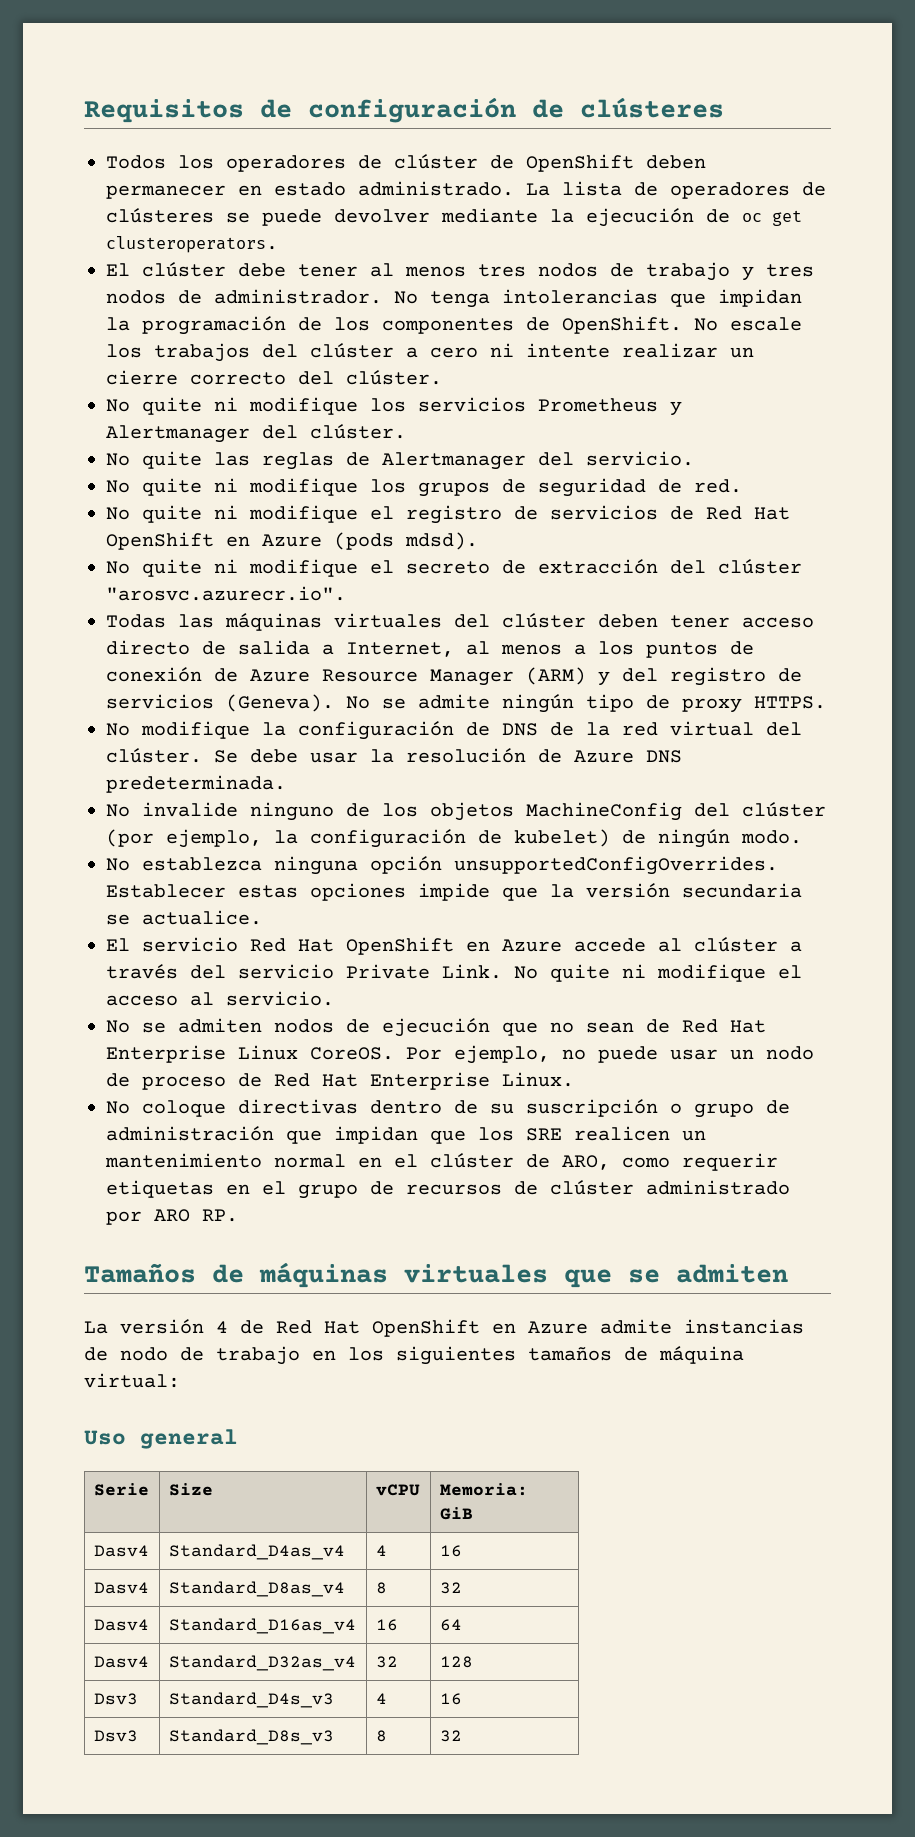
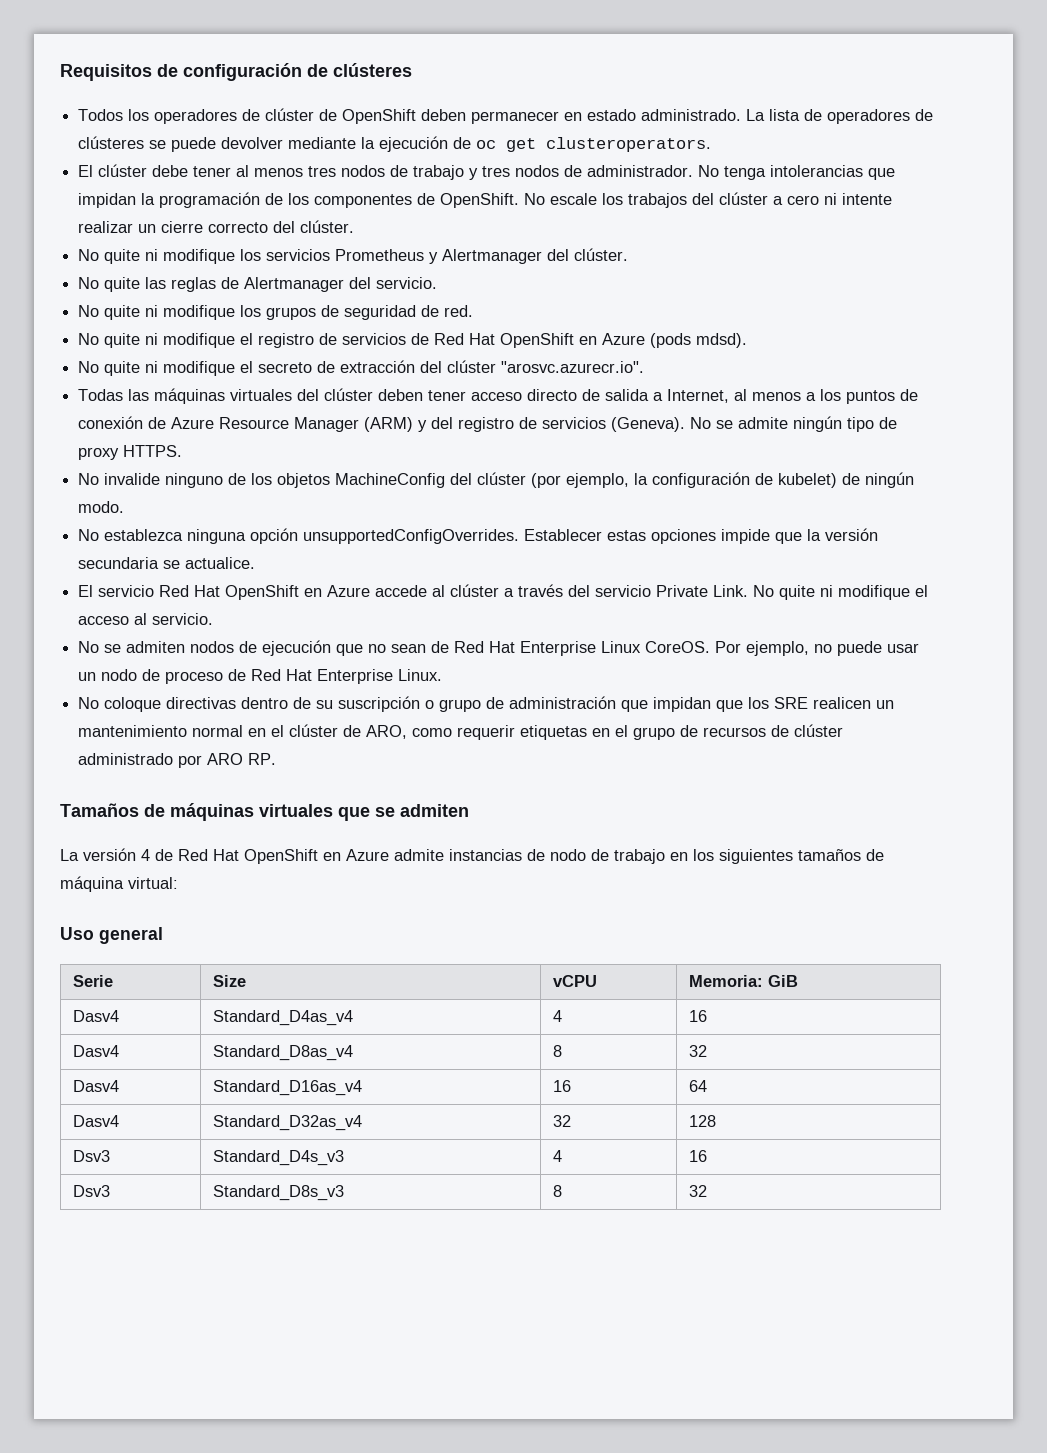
- No modifique la configuración de DNS de la red virtual del clúster. Se debe usar la resolución de Azure DNS predeterminada.

